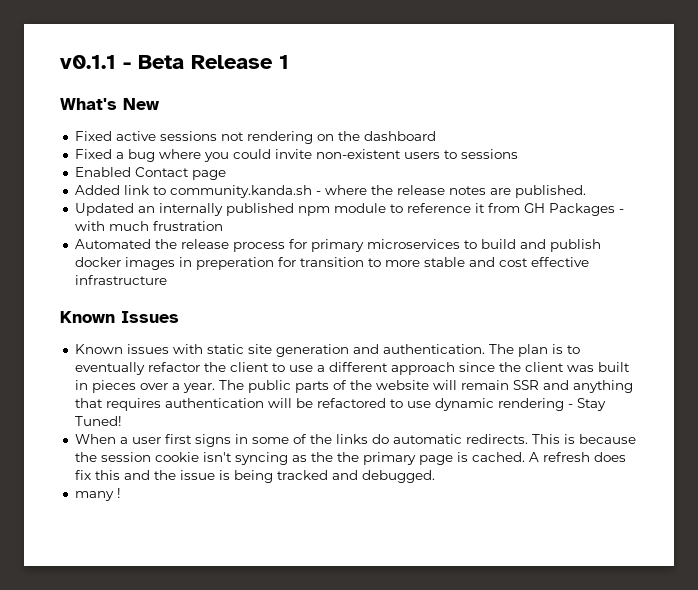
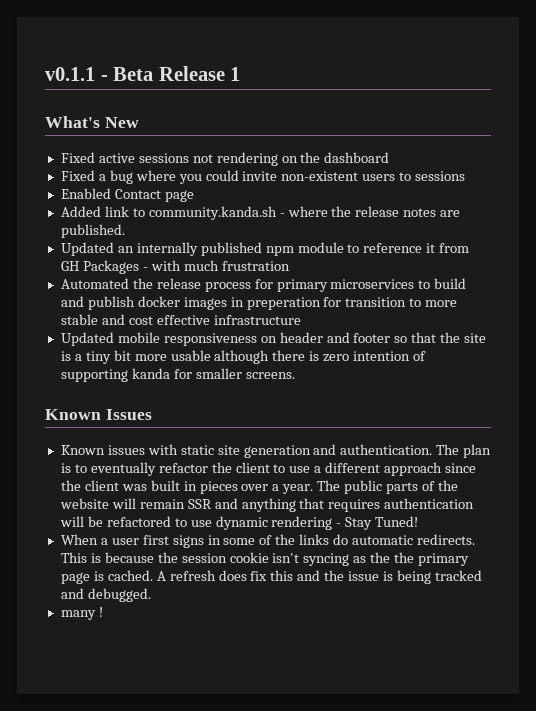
+ Updated mobile responsiveness on header and footer so that the site is a tiny bit more usable although there is zero intention of supporting kanda for smaller screens.

